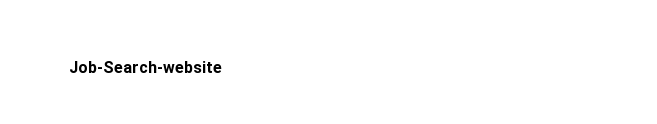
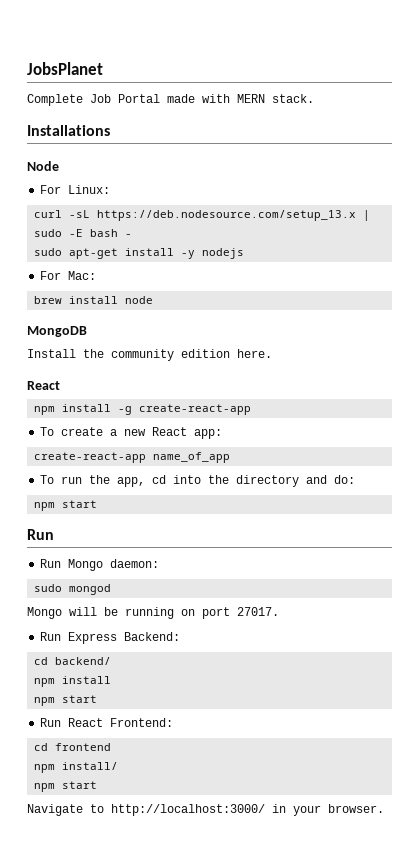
- Job-Search-website
+ JobsPlanet
+ Complete Job Portal made with MERN stack.
+ Installations
+ Node
+ For Linux:
+ curl -sL https://deb.nodesource.com/setup_13.x | sudo -E bash -
+ sudo apt-get install -y nodejs
+ For Mac:
+ brew install node
+ MongoDB
+ Install the community edition here.
+ React
+ npm install -g create-react-app
+ To create a new React app:
+ create-react-app name_of_app
+ To run the app, cd into the directory and do:
+ npm start
+ Run
+ Run Mongo daemon:
+ sudo mongod
+ Mongo will be running on port 27017.
+ Run Express Backend:
+ cd backend/
+ npm install
+ npm start
+ Run React Frontend:
+ cd frontend
+ npm install/
+ npm start
+ Navigate to http://localhost:3000/ in your browser.

